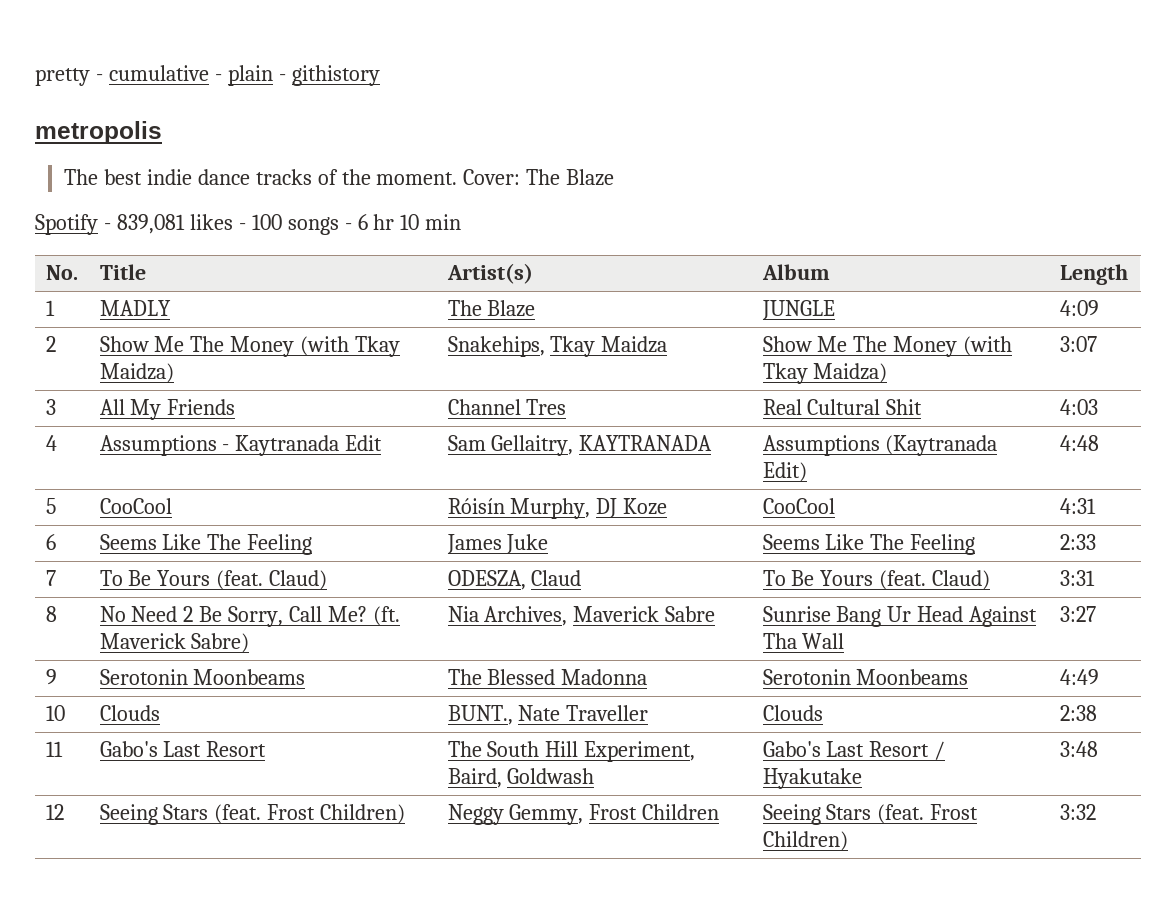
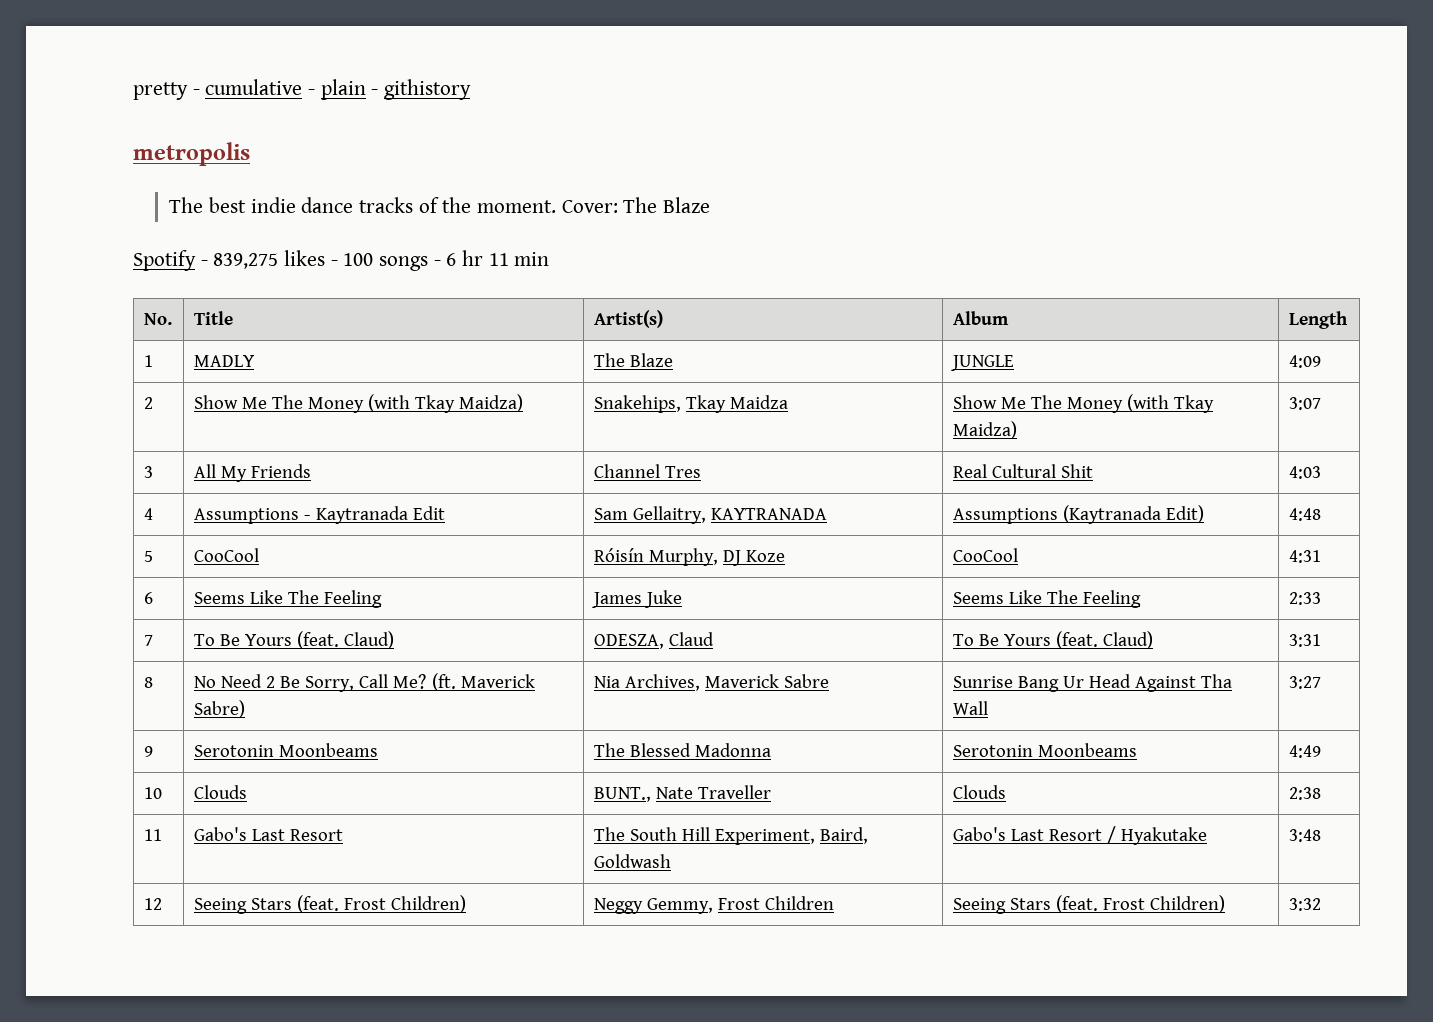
- Spotify - 839,081 likes - 100 songs - 6 hr 10 min
+ Spotify - 839,275 likes - 100 songs - 6 hr 11 min

